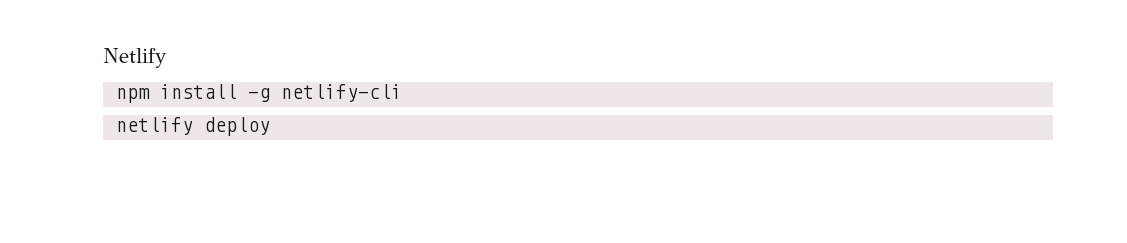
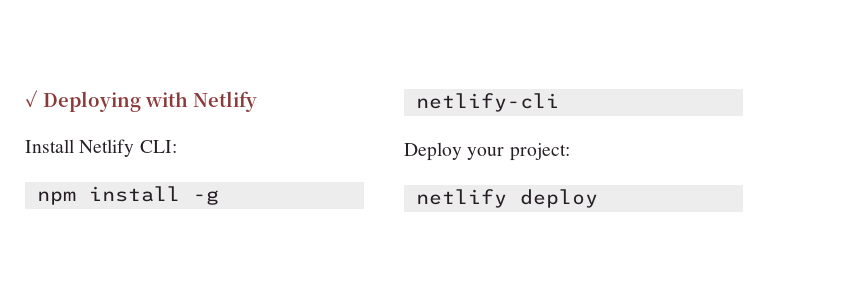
- Netlify
+ ✓ Deploying with Netlify
+ Install Netlify CLI:
+ Deploy your project:

